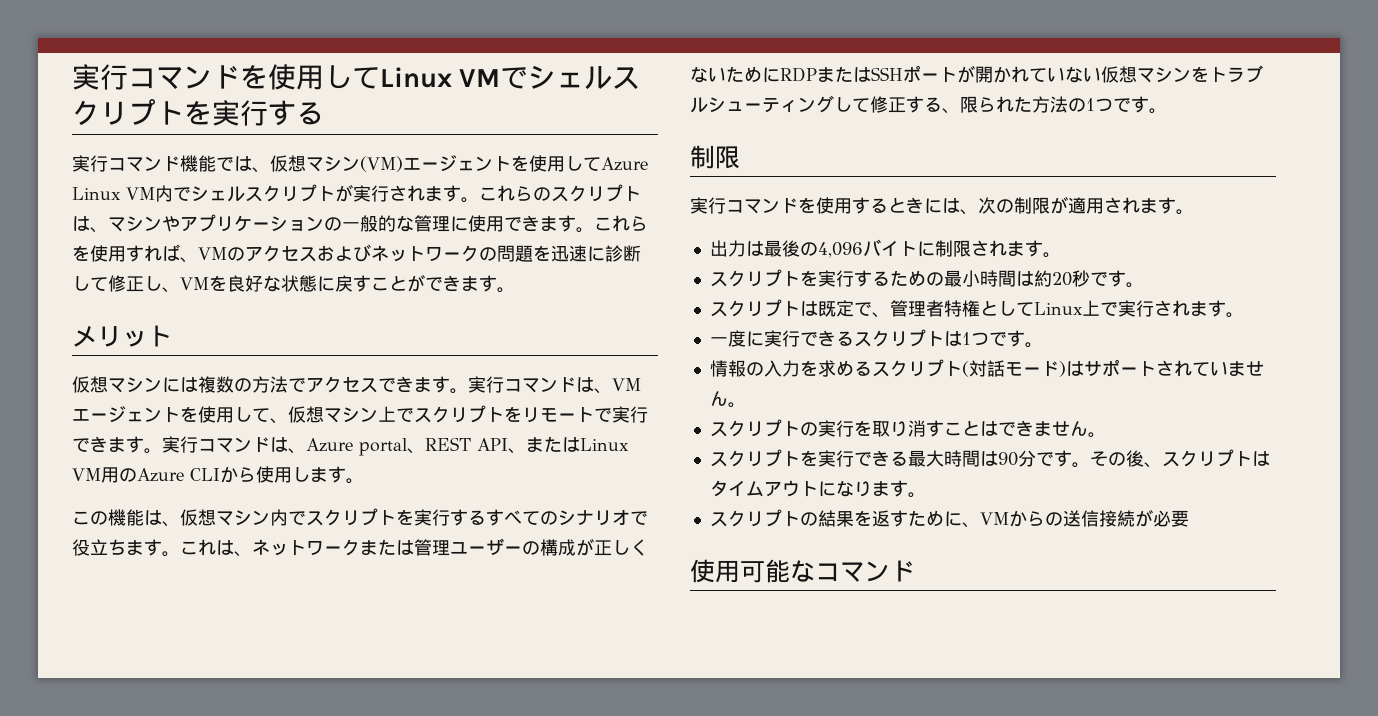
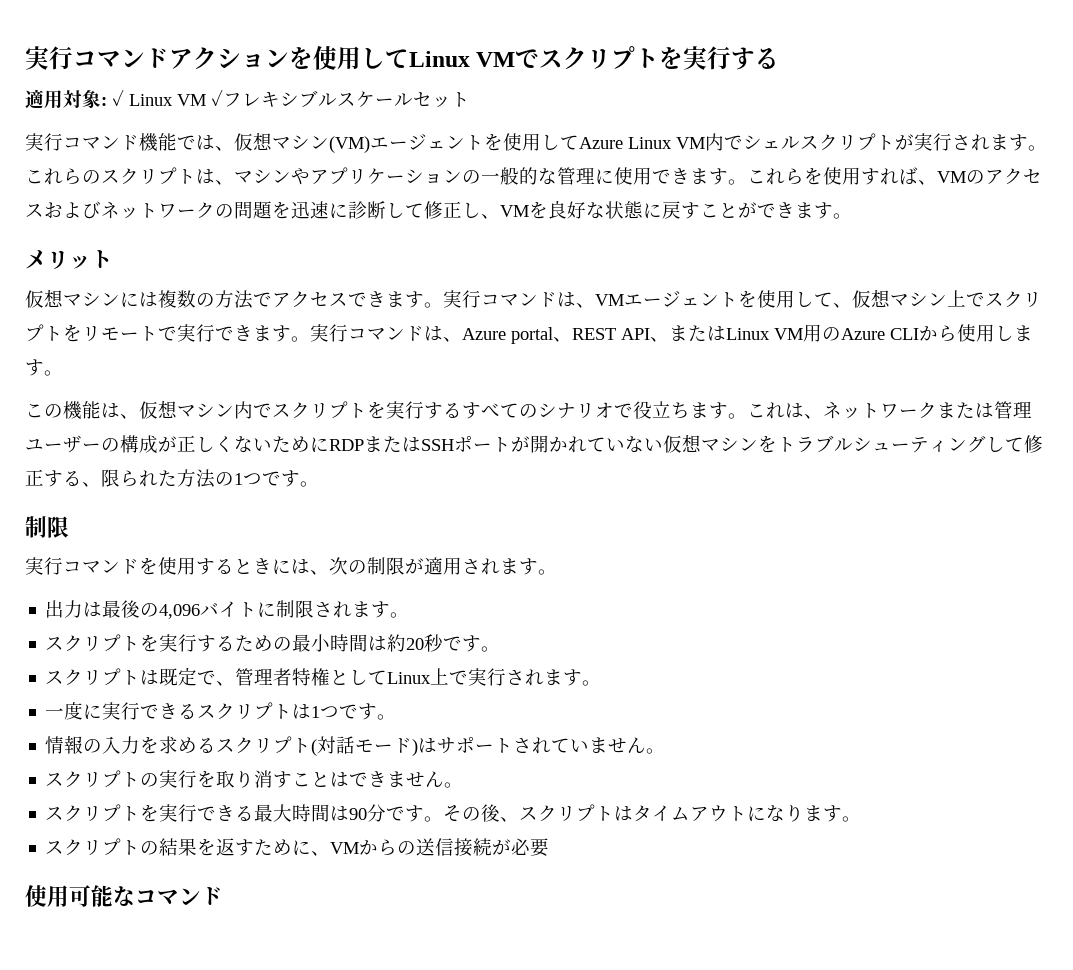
- 実行コマンドを使用してLinux VMでシェルスクリプトを実行する
+ 実行コマンドアクションを使用してLinux VMでスクリプトを実行する
+ 適用対象: ✓ Linux VM ✓フレキシブルスケールセット

